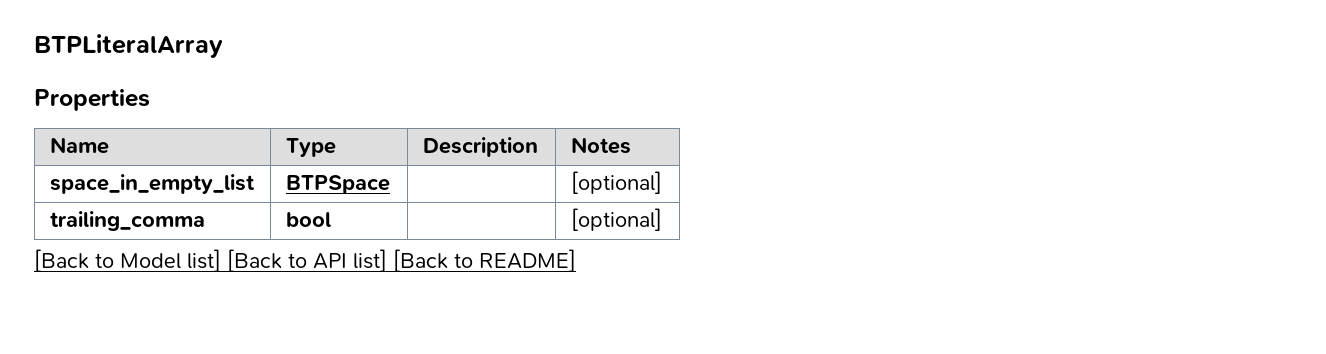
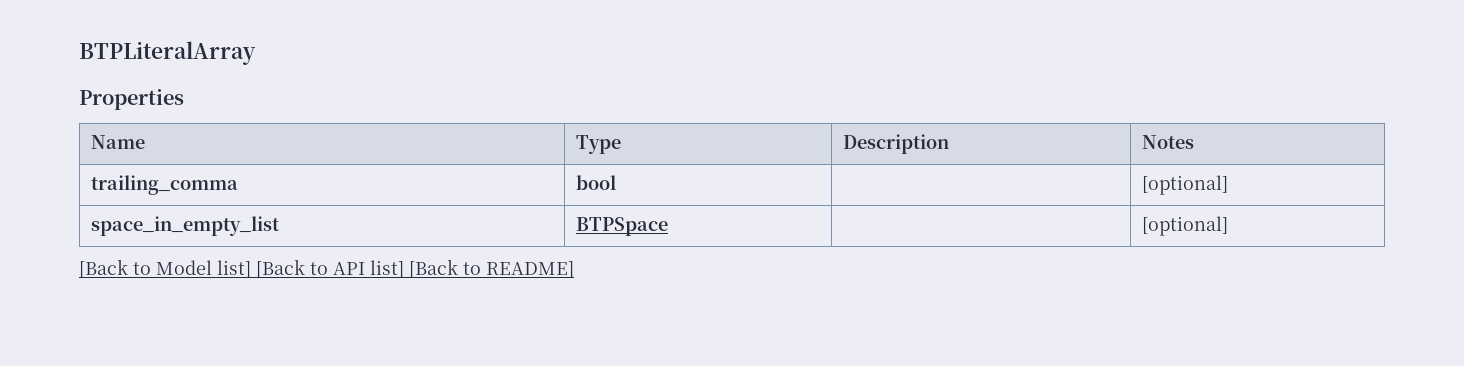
+ trailing_comma | bool | | [optional]
  space_in_empty_list | BTPSpace | | [optional]
- trailing_comma | bool | | [optional]

